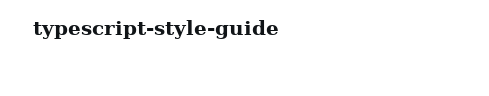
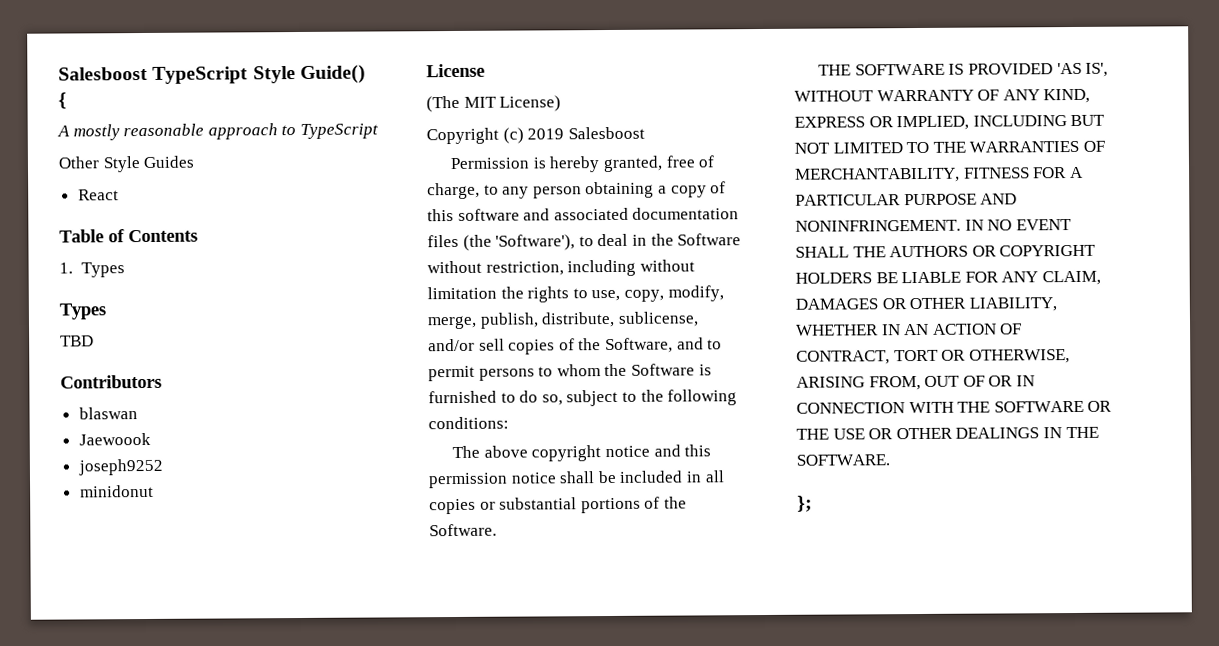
- typescript-style-guide
+ Salesboost TypeScript Style Guide() {
+ A mostly reasonable approach to TypeScript
+ Other Style Guides
+ React
+ Table of Contents
+ 1. Types
+ Types
+ TBD
+ Contributors
+ blaswan
+ Jaewoook
+ joseph9252
+ minidonut
+ License
+ (The MIT License)
+ Copyright (c) 2019 Salesboost
+ Permission is hereby granted, free of charge, to any person obtaining a copy of this software and associated documentation files (the 'Software'), to deal in the Software without restriction, including without limitation the rights to use, copy, modify, merge, publish, distribute, sublicense, and/or sell copies of the Software, and to permit persons to whom the Software is furnished to do so, subject to the following conditions:
+ The above copyright notice and this permission notice shall be included in all copies or substantial portions of the Software.
+ THE SOFTWARE IS PROVIDED 'AS IS', WITHOUT WARRANTY OF ANY KIND, EXPRESS OR IMPLIED, INCLUDING BUT NOT LIMITED TO THE WARRANTIES OF MERCHANTABILITY, FITNESS FOR A PARTICULAR PURPOSE AND NONINFRINGEMENT. IN NO EVENT SHALL THE AUTHORS OR COPYRIGHT HOLDERS BE LIABLE FOR ANY CLAIM, DAMAGES OR OTHER LIABILITY, WHETHER IN AN ACTION OF CONTRACT, TORT OR OTHERWISE, ARISING FROM, OUT OF OR IN CONNECTION WITH THE SOFTWARE OR THE USE OR OTHER DEALINGS IN THE SOFTWARE.
+ };

